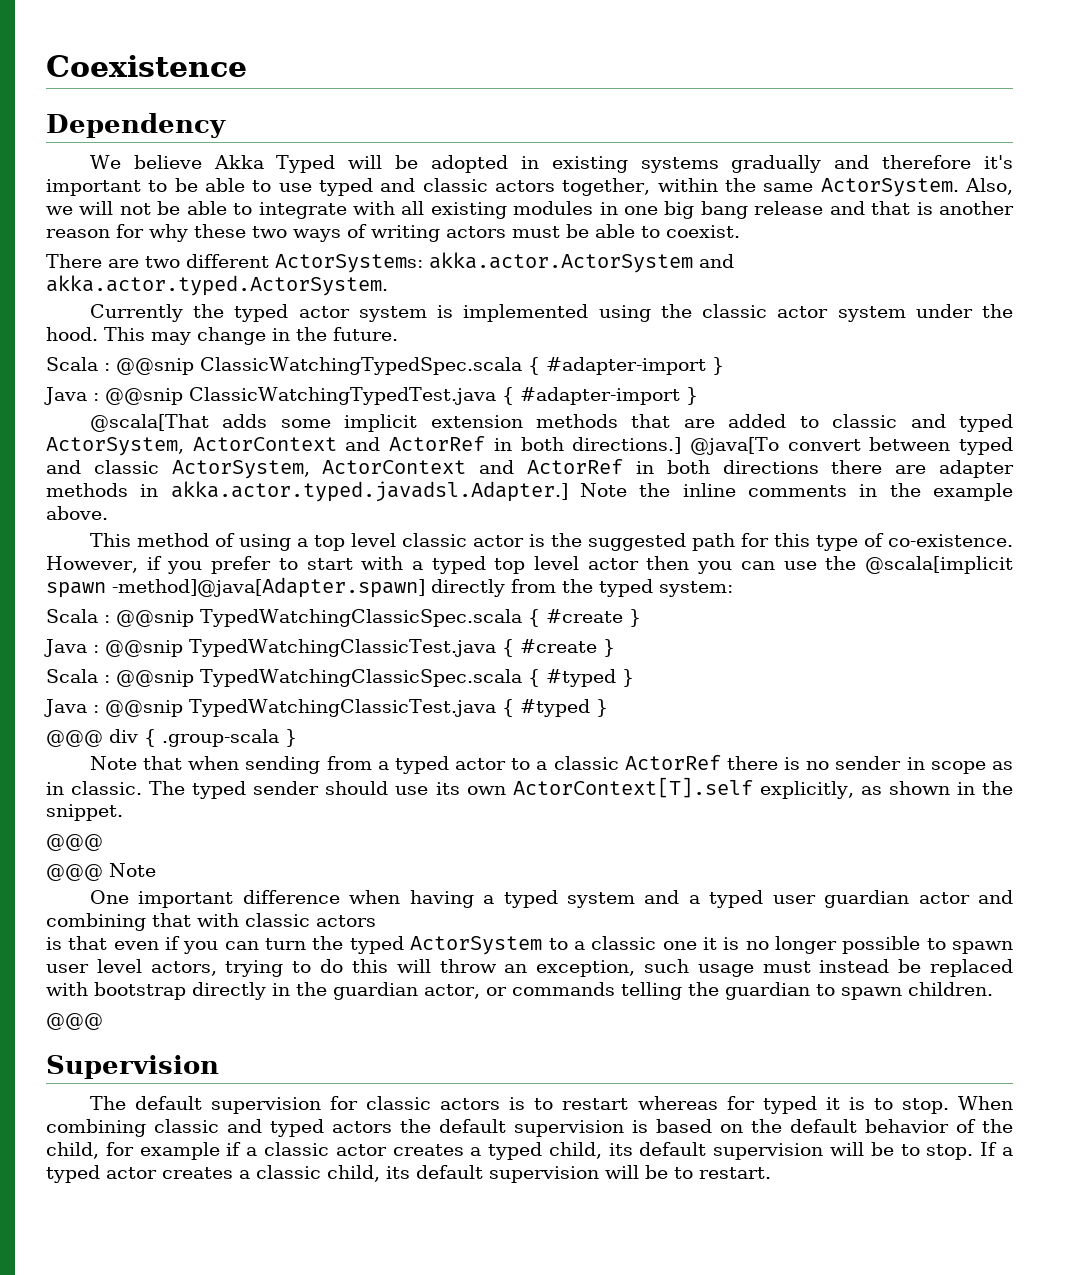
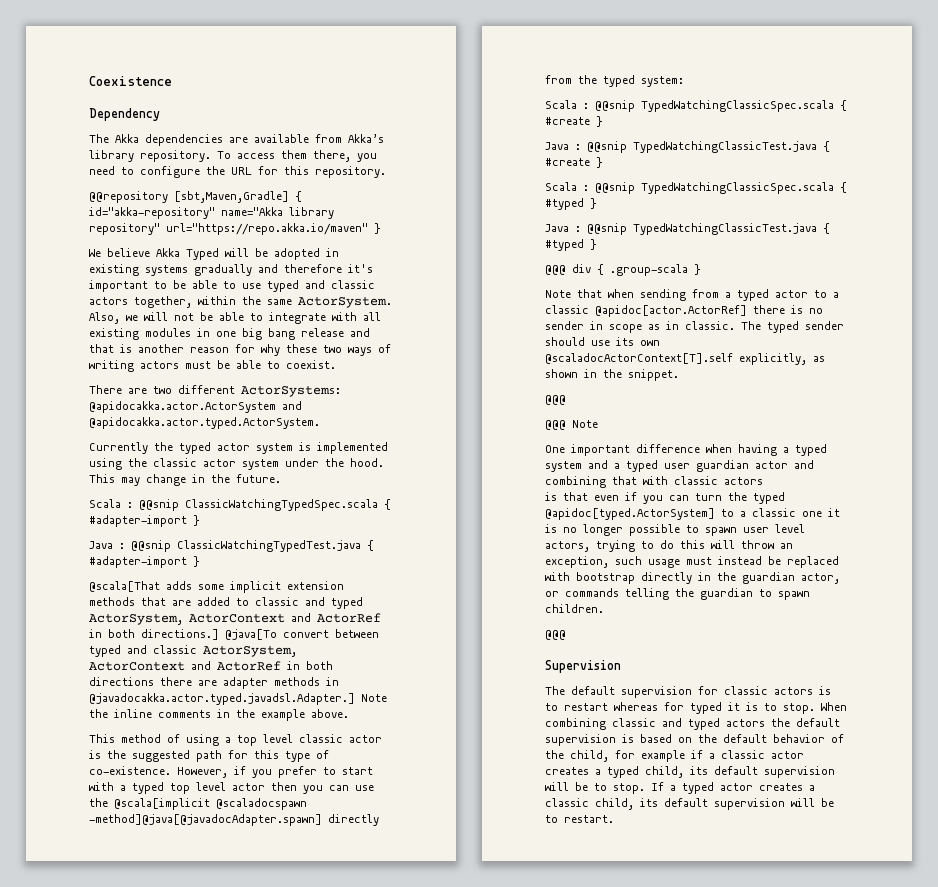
+ The Akka dependencies are available from Akka’s library repository. To access them there, you need to configure the URL for this repository.
+ @@repository [sbt,Maven,Gradle] { id="akka-repository" name="Akka library repository" url="https://repo.akka.io/maven" }
- There are two different ActorSystems: akka.actor.ActorSystem and akka.actor.typed.ActorSystem.
+ There are two different ActorSystems: @apidocakka.actor.ActorSystem and @apidocakka.actor.typed.ActorSystem.
- @java[To convert between typed and classic ActorSystem, ActorContext and ActorRef in both directions there are adapter methods in akka.actor.typed.javadsl.Adapter.] Note the inline comments in the example above.
+ @java[To convert between typed and classic ActorSystem, ActorContext and ActorRef in both directions there are adapter methods in @javadocakka.actor.typed.javadsl.Adapter.] Note the inline comments in the example above.
- However, if you prefer to start with a typed top level actor then you can use the @scala[implicit spawn -method]@java[Adapter.spawn] directly from the typed system:
+ However, if you prefer to start with a typed top level actor then you can use the @scala[implicit @scaladocspawn -method]@java[@javadocAdapter.spawn] directly from the typed system:
- Note that when sending from a typed actor to a classic ActorRef there is no sender in scope as in classic.
+ Note that when sending from a typed actor to a classic @apidoc[actor.ActorRef] there is no sender in scope as in classic.
- The typed sender should use its own ActorContext[T].self explicitly, as shown in the snippet.
+ The typed sender should use its own @scaladocActorContext[T].self explicitly, as shown in the snippet.
- is that even if you can turn the typed ActorSystem to a classic one it is no longer possible to spawn user level actors, trying to do this will throw an exception, such usage must instead be replaced with bootstrap directly in the guardian actor, or commands telling the guardian to spawn children.
+ is that even if you can turn the typed @apidoc[typed.ActorSystem] to a classic one it is no longer possible to spawn user level actors, trying to do this will throw an exception, such usage must instead be replaced with bootstrap directly in the guardian actor, or commands telling the guardian to spawn children.

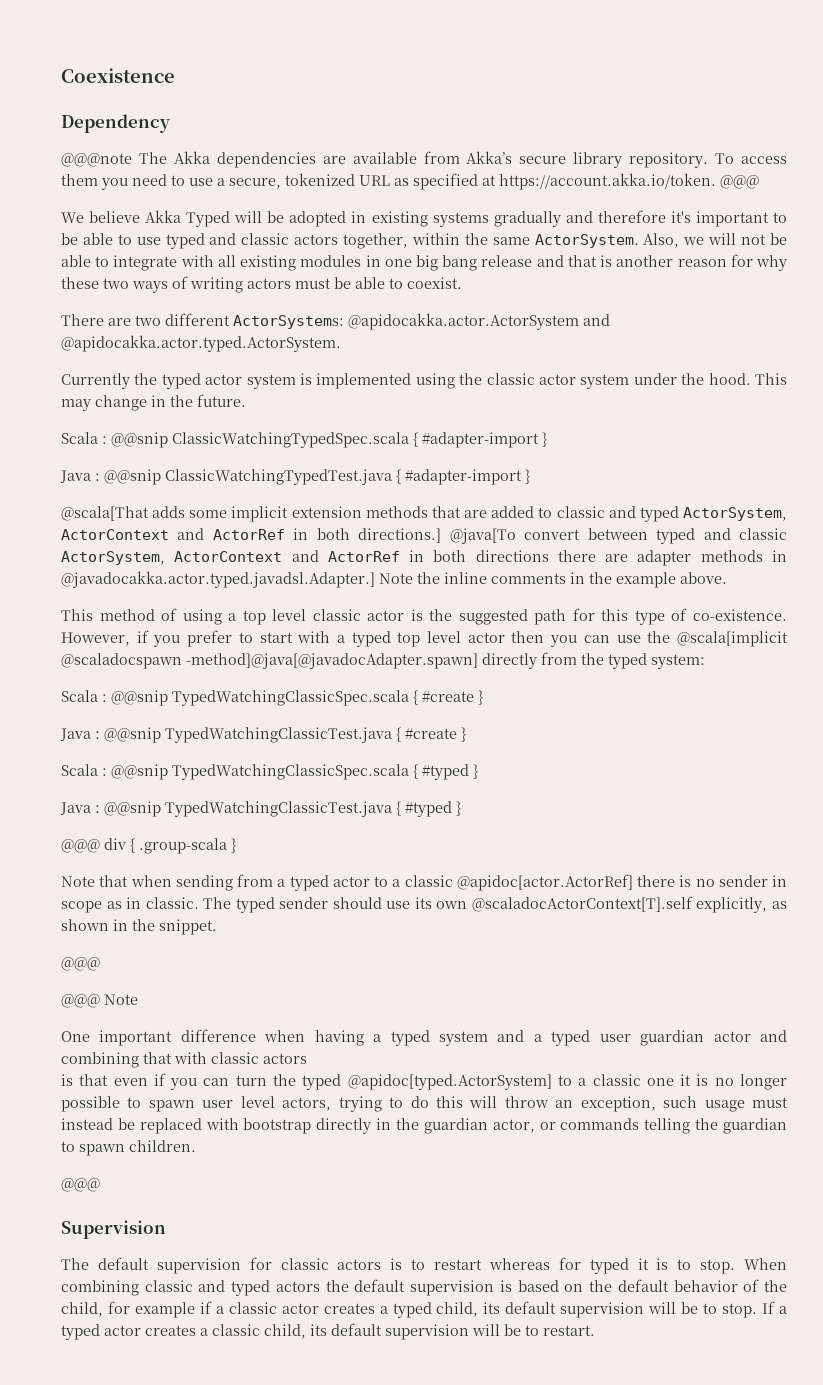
- The Akka dependencies are available from Akka’s library repository.
+ @@@note The Akka dependencies are available from Akka’s secure library repository.
- To access them there, you need to configure the URL for this repository.
- @@repository [sbt,Maven,Gradle] { id="akka-repository" name="Akka library repository" url="https://repo.akka.io/maven" }
+ To access them you need to use a secure, tokenized URL as specified at https://account.akka.io/token. @@@

